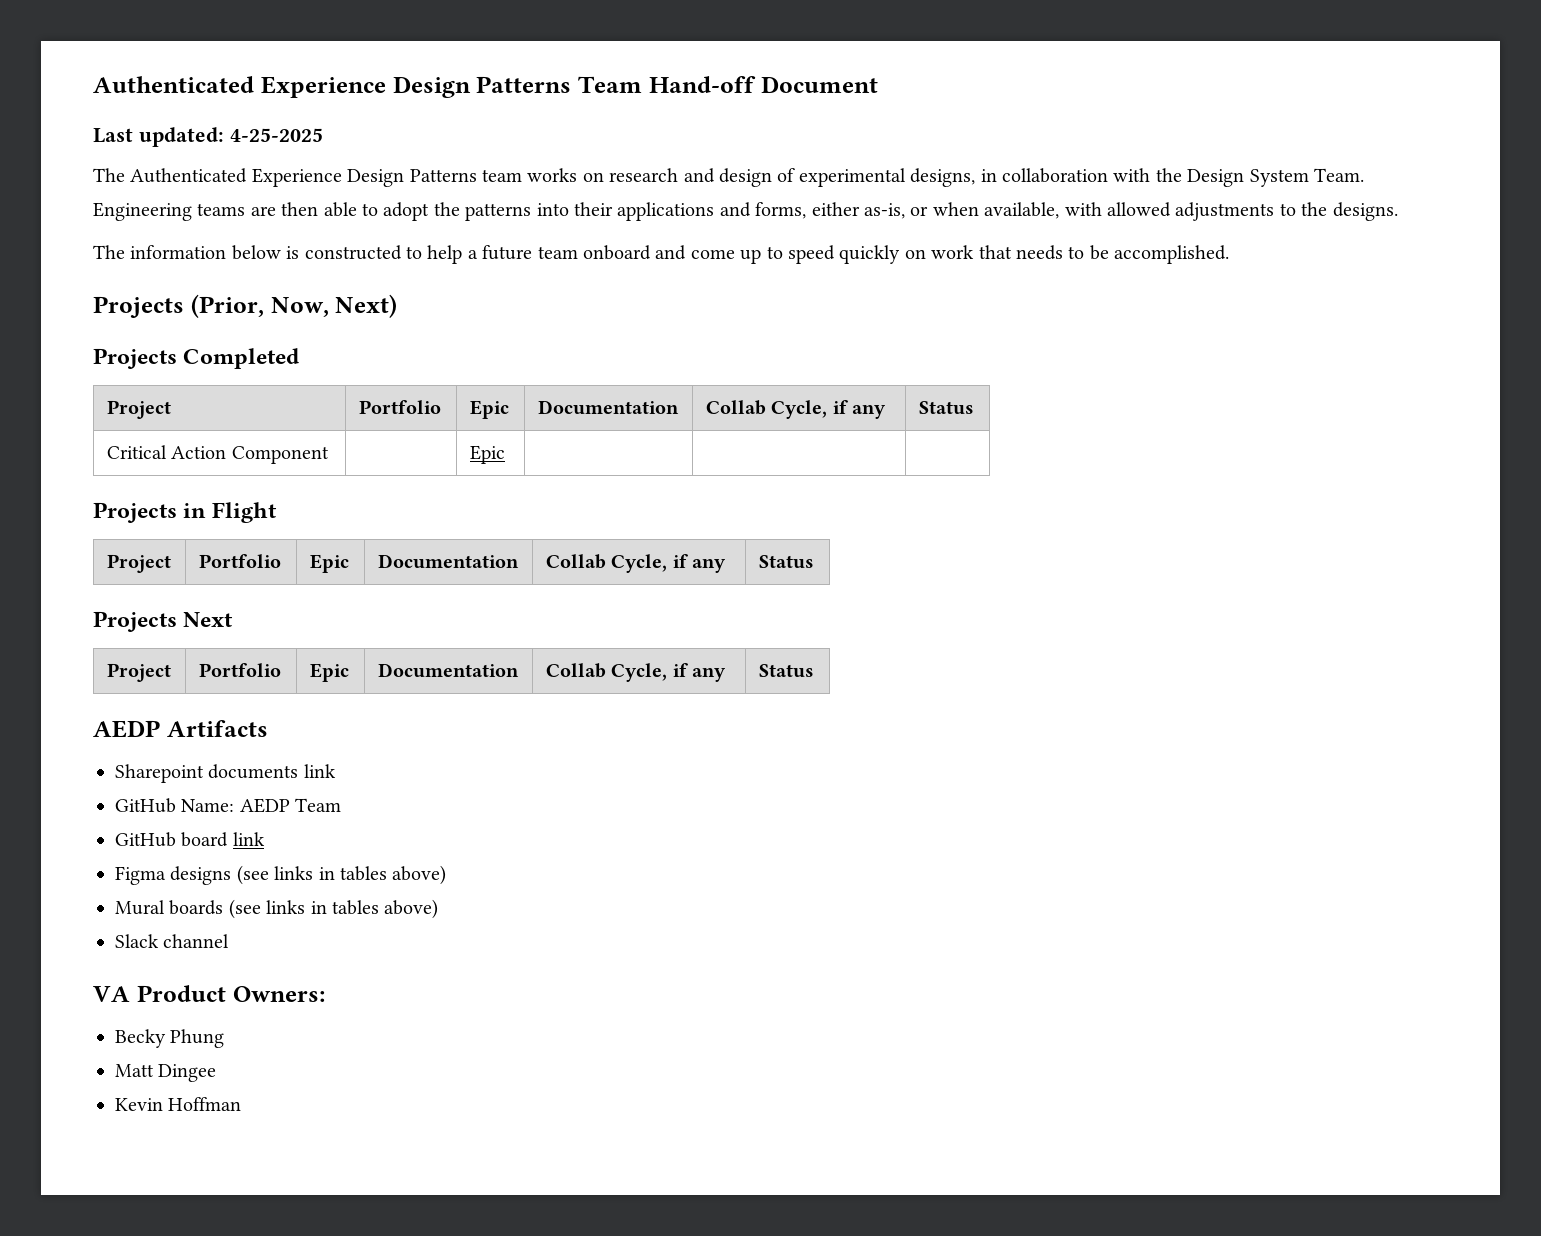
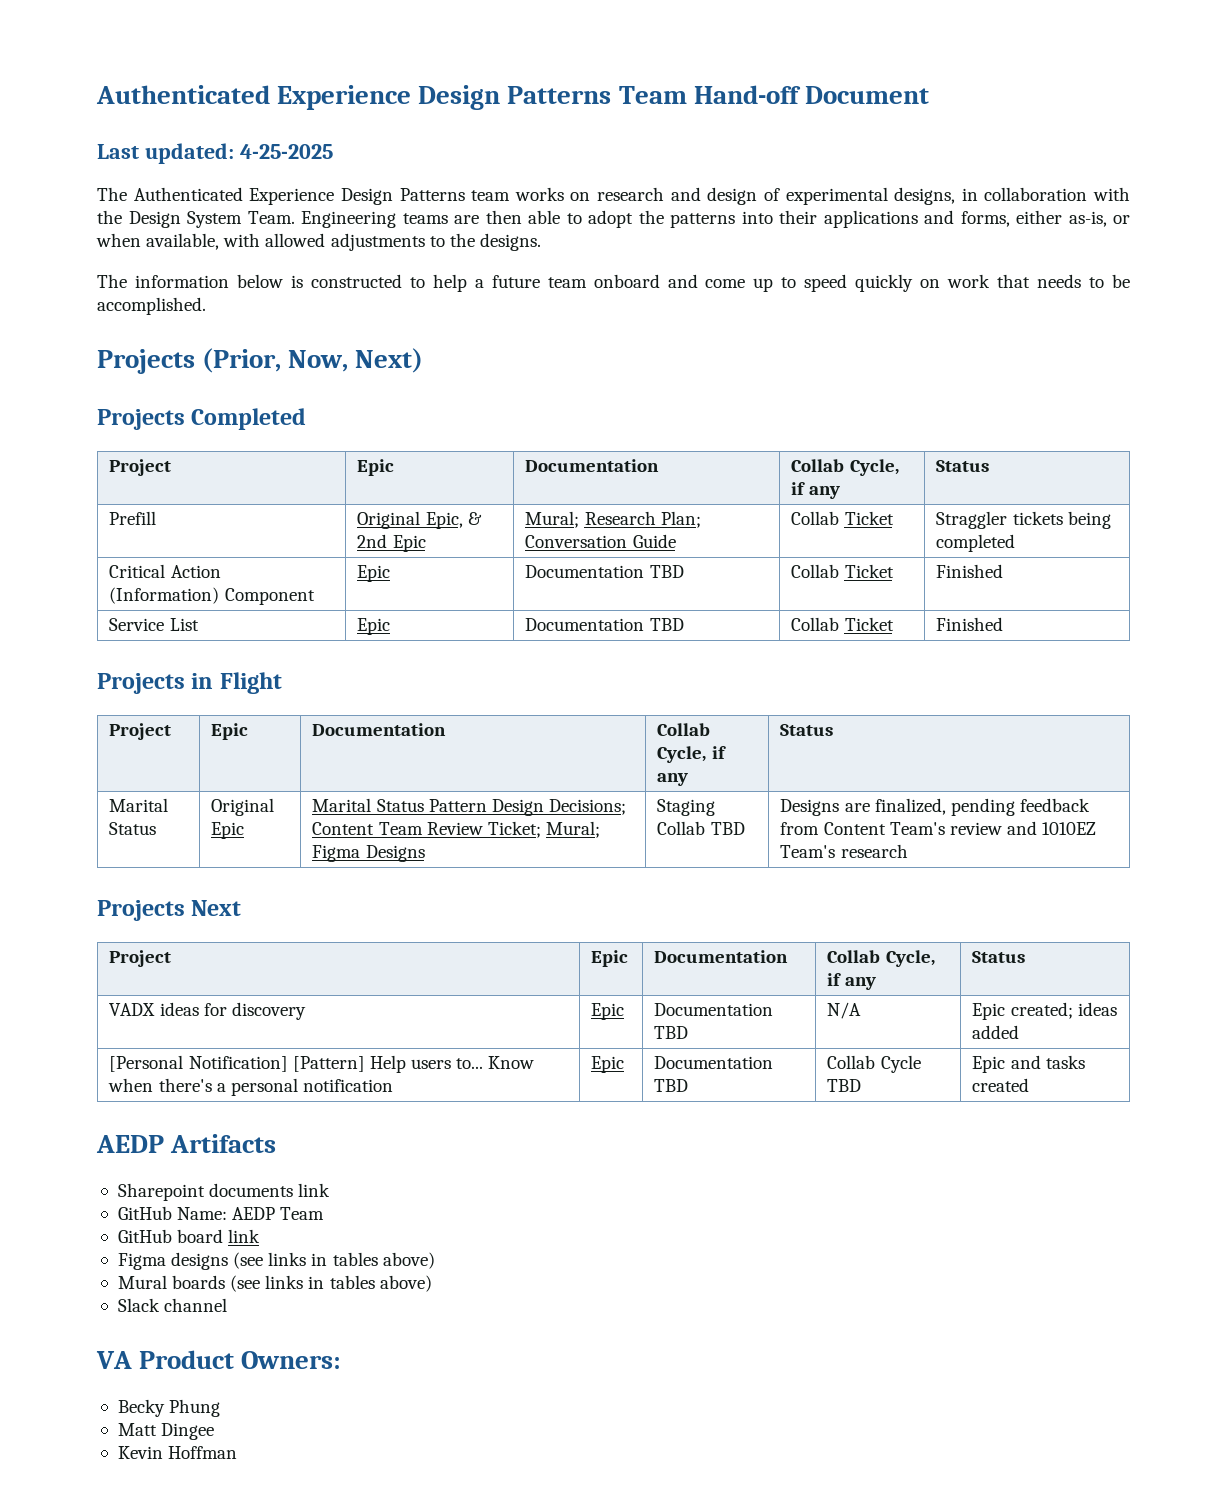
  Projects Completed
- Project | Portfolio | Epic | Documentation | Collab Cycle, if any | Status
- Critical Action Component | | Epic | | |
+ Project | Epic | Documentation | Collab Cycle, if any | Status
+ Prefill | Original Epic, & 2nd Epic | Mural; Research Plan; Conversation Guide | Collab Ticket | Straggler tickets being completed
+ Critical Action (Information) Component | Epic | Documentation TBD | Collab Ticket | Finished
+ Service List | Epic | Documentation TBD | Collab Ticket | Finished
  Projects in Flight
- Project | Portfolio | Epic | Documentation | Collab Cycle, if any | Status
+ Project | Epic | Documentation | Collab Cycle, if any | Status
+ Marital Status | Original Epic | Marital Status Pattern Design Decisions; Content Team Review Ticket; Mural; Figma Designs | Staging Collab TBD | Designs are finalized, pending feedback from Content Team's review and 1010EZ Team's research
  Projects Next
- Project | Portfolio | Epic | Documentation | Collab Cycle, if any | Status
+ Project | Epic | Documentation | Collab Cycle, if any | Status
+ VADX ideas for discovery | Epic | Documentation TBD | N/A | Epic created; ideas added
+ [Personal Notification] [Pattern] Help users to... Know when there's a personal notification | Epic | Documentation TBD | Collab Cycle TBD | Epic and tasks created

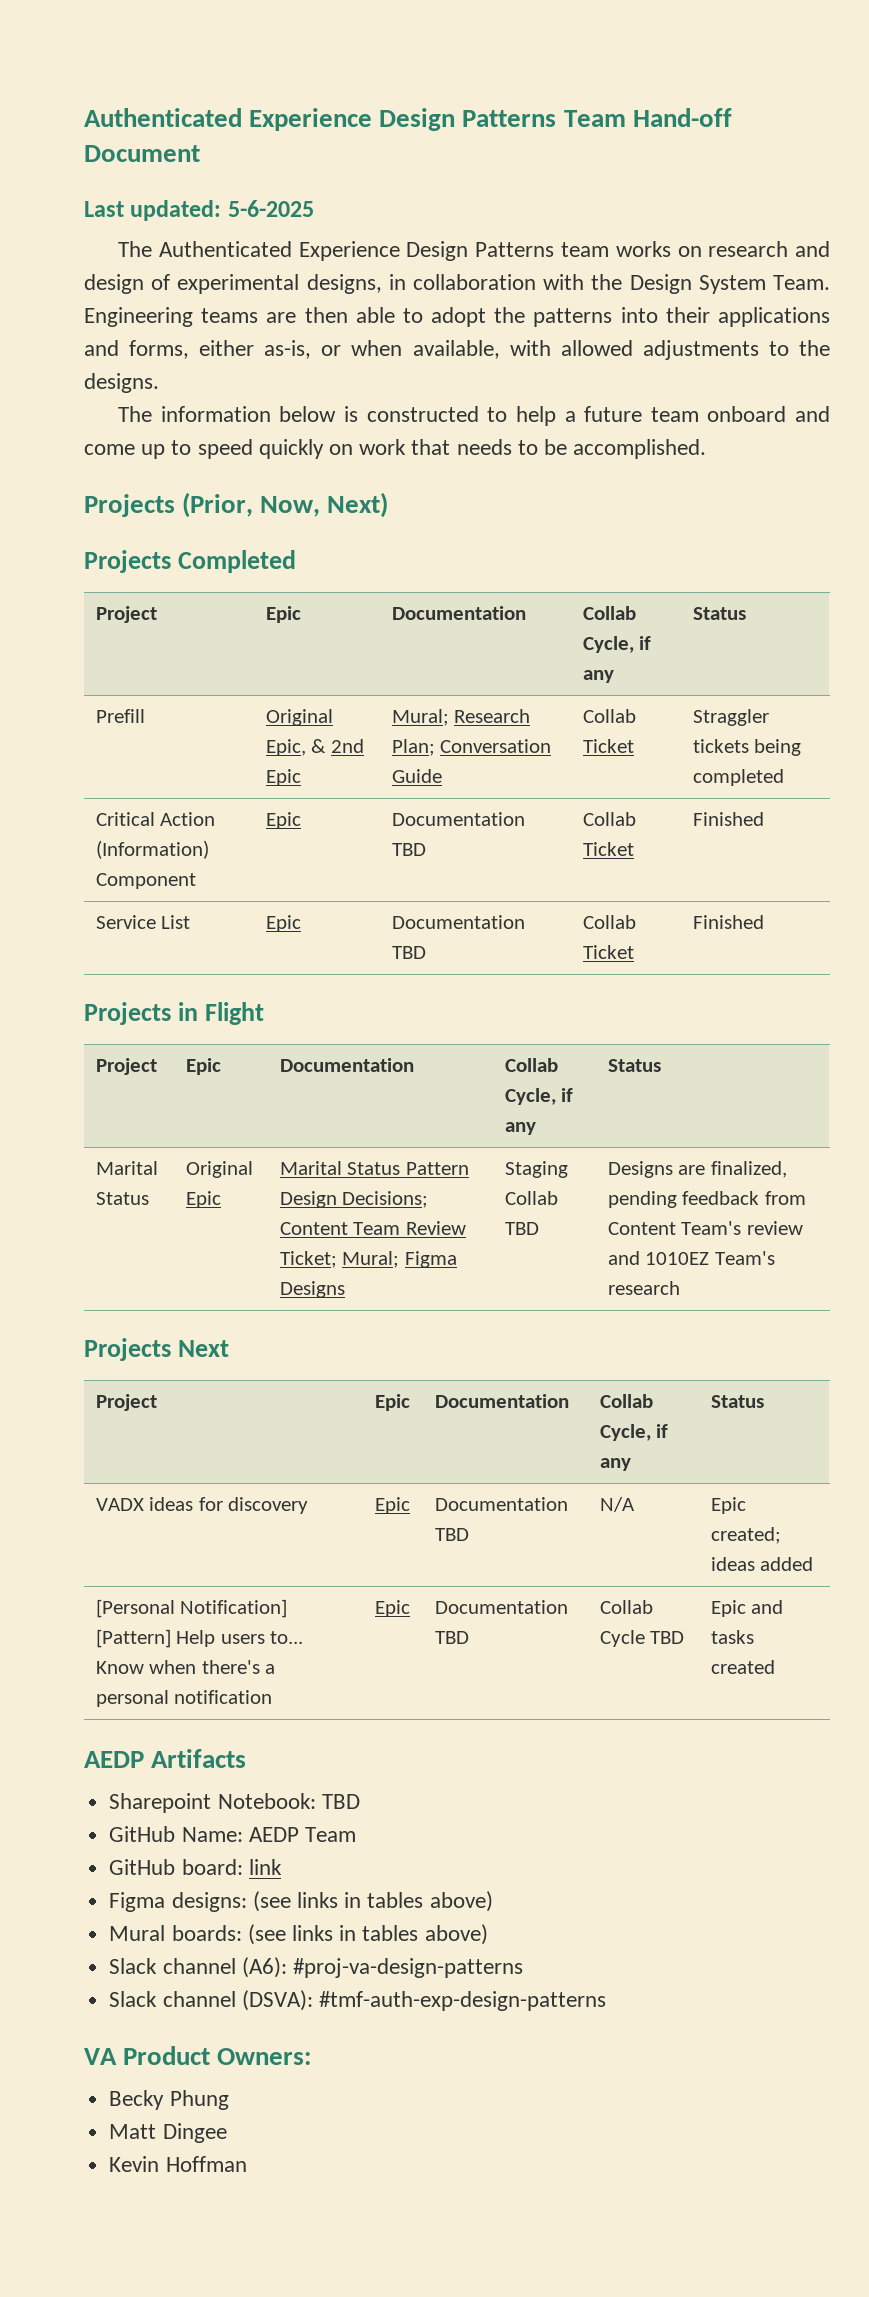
- Last updated: 4-25-2025
+ Last updated: 5-6-2025
- Sharepoint documents link
+ Sharepoint Notebook: TBD
- GitHub board link
+ GitHub board: link
- Figma designs (see links in tables above)
+ Figma designs: (see links in tables above)
- Mural boards (see links in tables above)
+ Mural boards: (see links in tables above)
- Slack channel
+ Slack channel (A6): #proj-va-design-patterns
+ Slack channel (DSVA): #tmf-auth-exp-design-patterns

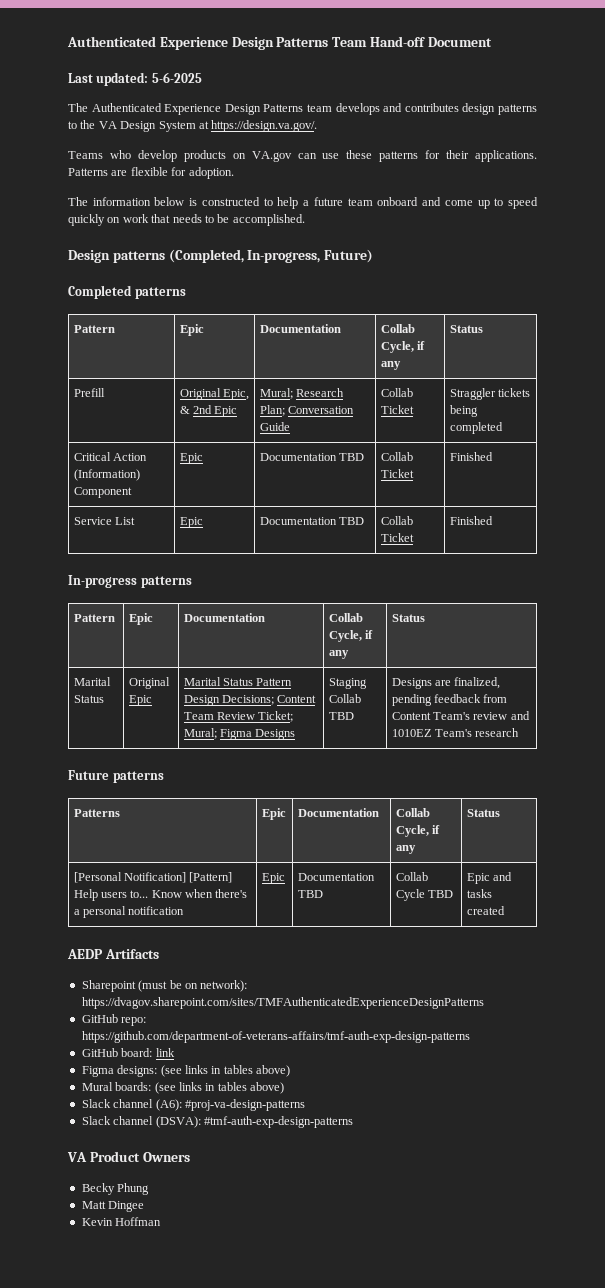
- The Authenticated Experience Design Patterns team works on research and design of experimental designs, in collaboration with the Design System Team. Engineering teams are then able to adopt the patterns into their applications and forms, either as-is, or when available, with allowed adjustments to the designs.
+ The Authenticated Experience Design Patterns team develops and contributes design patterns to the VA Design System at https://design.va.gov/.
+ Teams who develop products on VA.gov can use these patterns for their applications. Patterns are flexible for adoption.
- Projects (Prior, Now, Next)
- Projects Completed
- Project | Epic | Documentation | Collab Cycle, if any | Status
+ Design patterns (Completed, In-progress, Future)
+ Completed patterns
+ Pattern | Epic | Documentation | Collab Cycle, if any | Status
- Projects in Flight
- Project | Epic | Documentation | Collab Cycle, if any | Status
+ In-progress patterns
+ Pattern | Epic | Documentation | Collab Cycle, if any | Status
- Projects Next
- Project | Epic | Documentation | Collab Cycle, if any | Status
- VADX ideas for discovery | Epic | Documentation TBD | N/A | Epic created; ideas added
+ Future patterns
+ Patterns | Epic | Documentation | Collab Cycle, if any | Status
- Sharepoint Notebook: TBD
- GitHub Name: AEDP Team
+ Sharepoint (must be on network): https://dvagov.sharepoint.com/sites/TMFAuthenticatedExperienceDesignPatterns
+ GitHub repo: https://github.com/department-of-veterans-affairs/tmf-auth-exp-design-patterns
- VA Product Owners:
+ VA Product Owners

